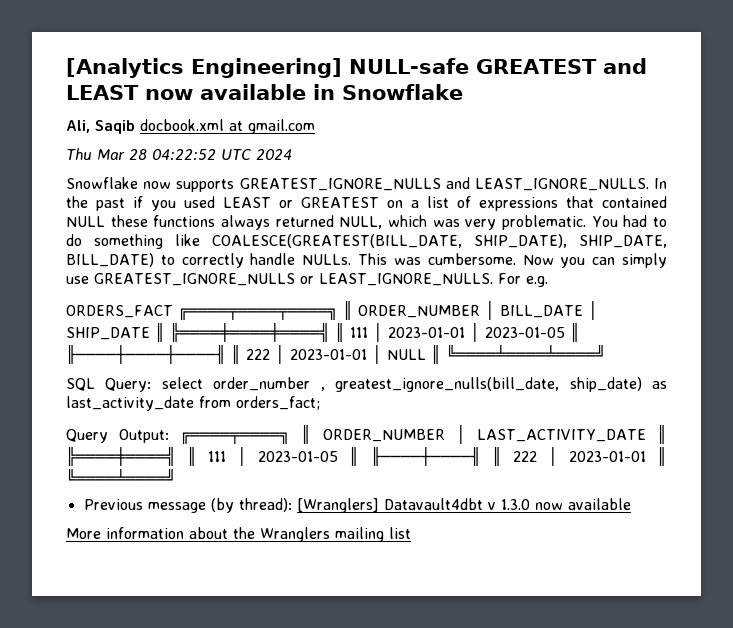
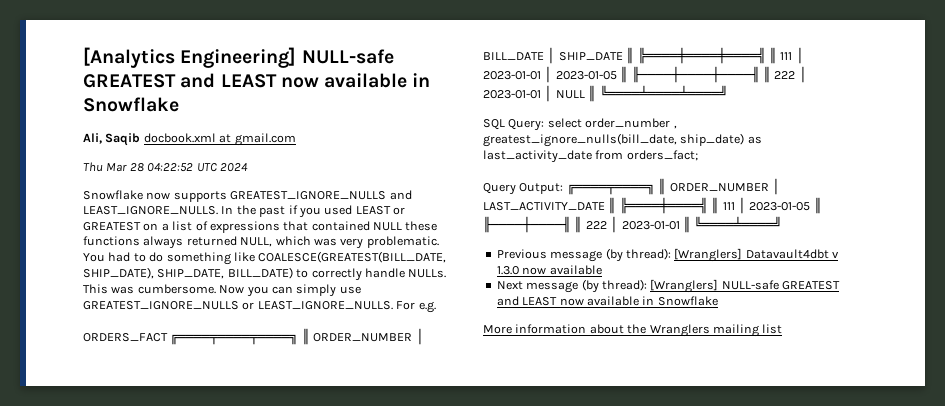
+ Next message (by thread): [Wranglers] NULL-safe GREATEST and LEAST now available in Snowflake

